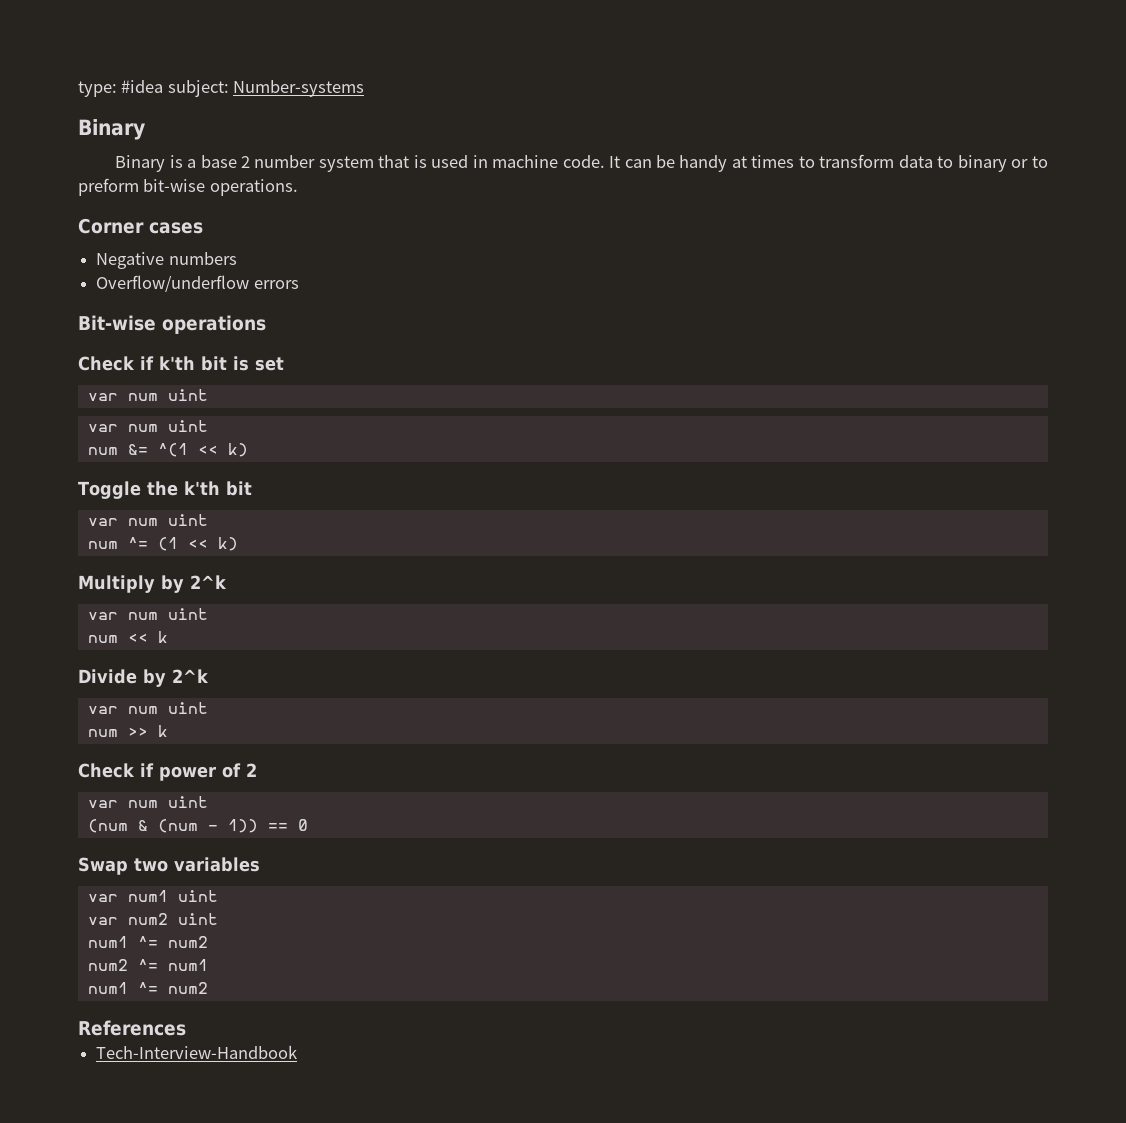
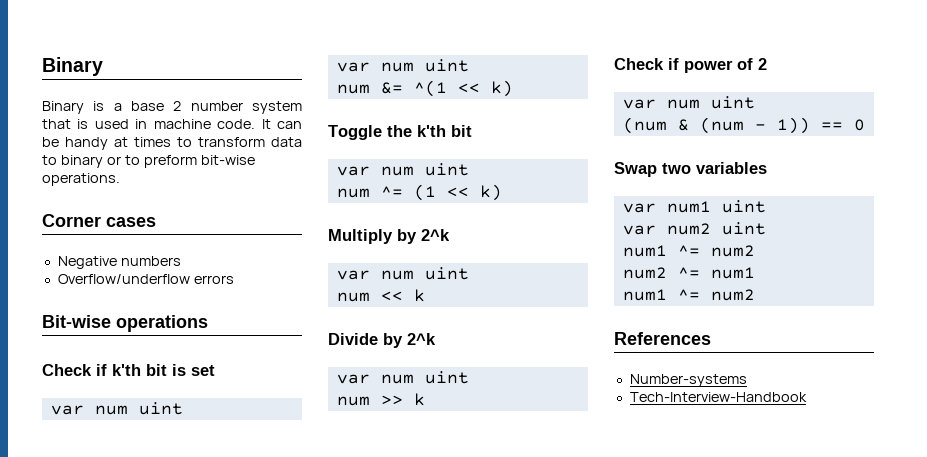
- type: #idea subject: Number-systems
+ Number-systems

